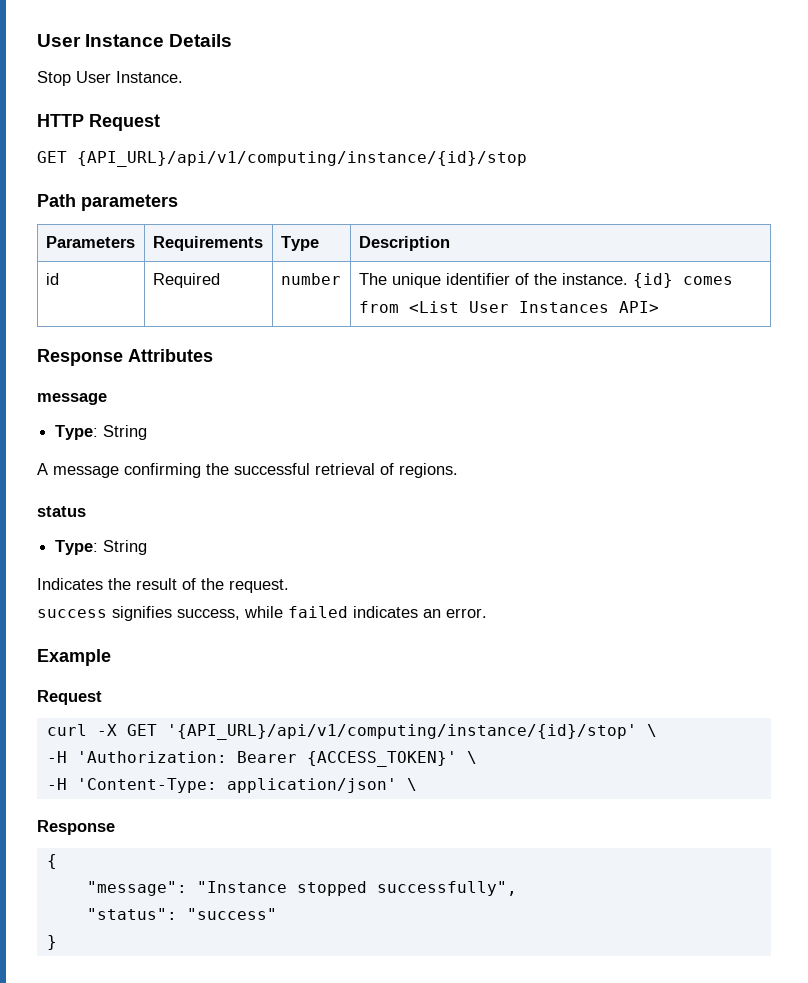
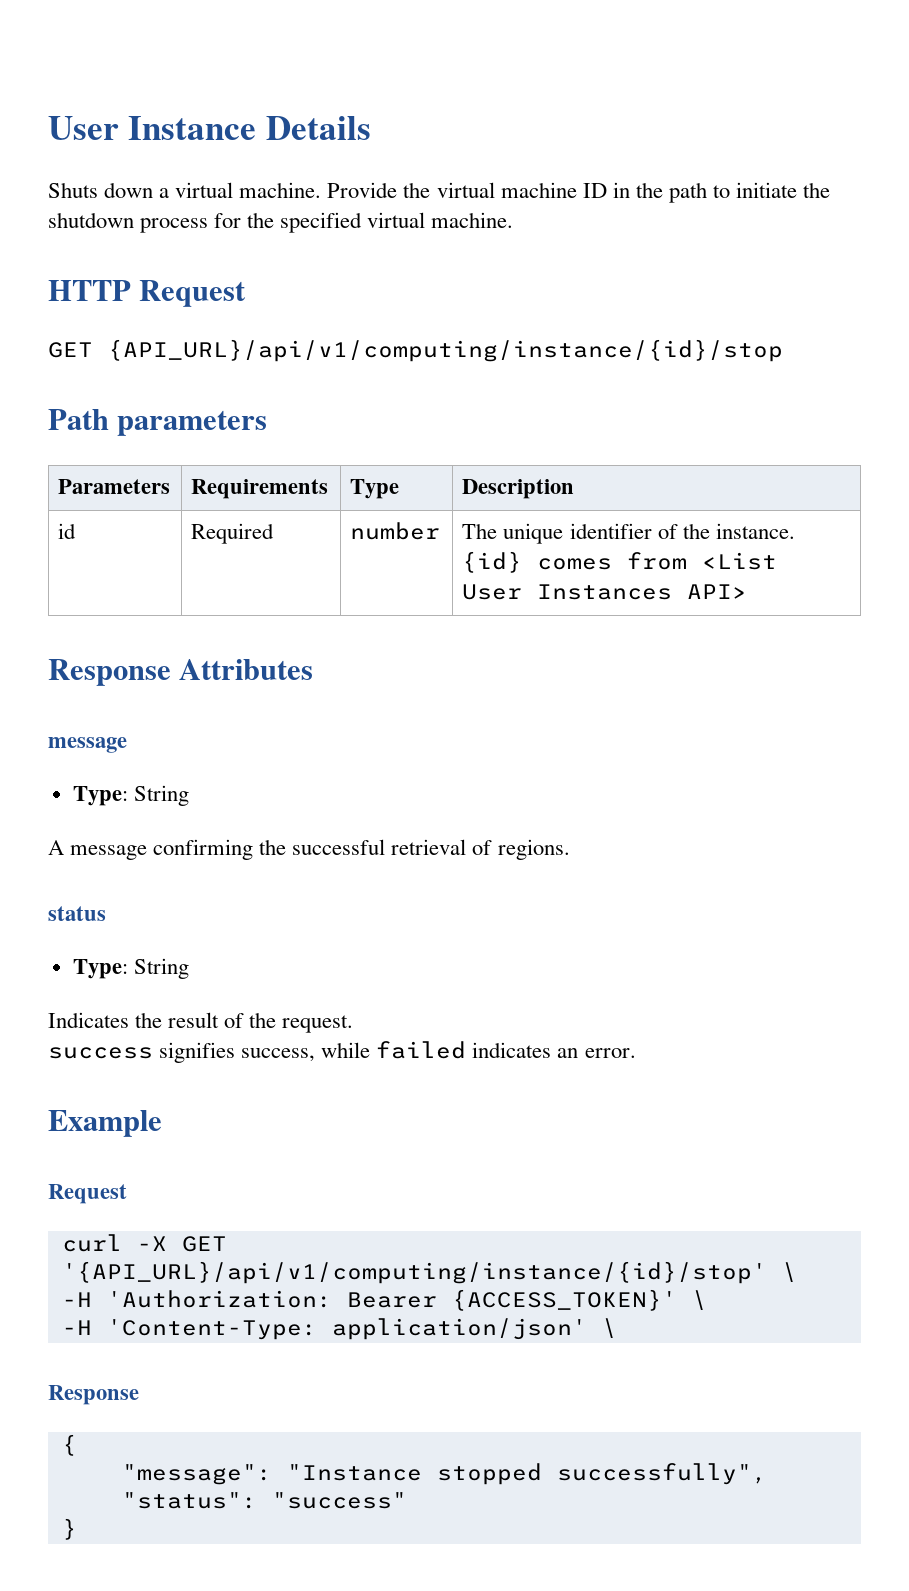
- Stop User Instance.
+ Shuts down a virtual machine. Provide the virtual machine ID in the path to initiate the shutdown process for the specified virtual machine.

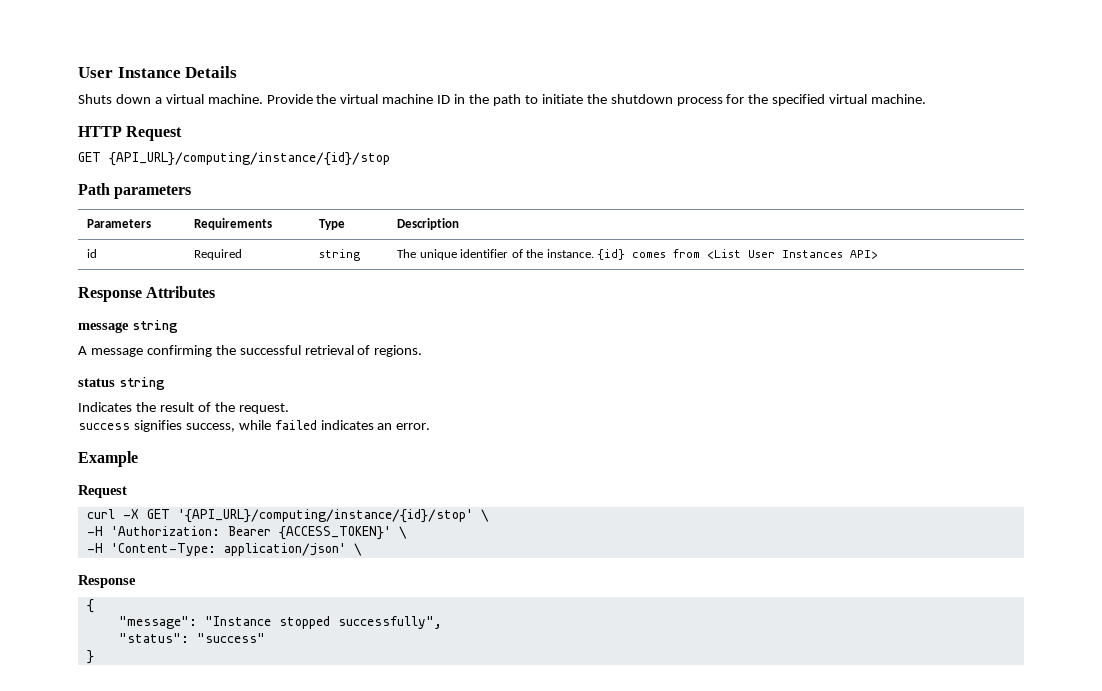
- GET {API_URL}/api/v1/computing/instance/{id}/stop
+ GET {API_URL}/computing/instance/{id}/stop
- id | Required | number | The unique identifier of the instance. {id} comes from <List User Instances API>
+ id | Required | string | The unique identifier of the instance. {id} comes from <List User Instances API>
  Response Attributes
- message
- Type: String
+ message string
- status
- Type: String
+ status string
- curl -X GET '{API_URL}/api/v1/computing/instance/{id}/stop' \
+ curl -X GET '{API_URL}/computing/instance/{id}/stop' \

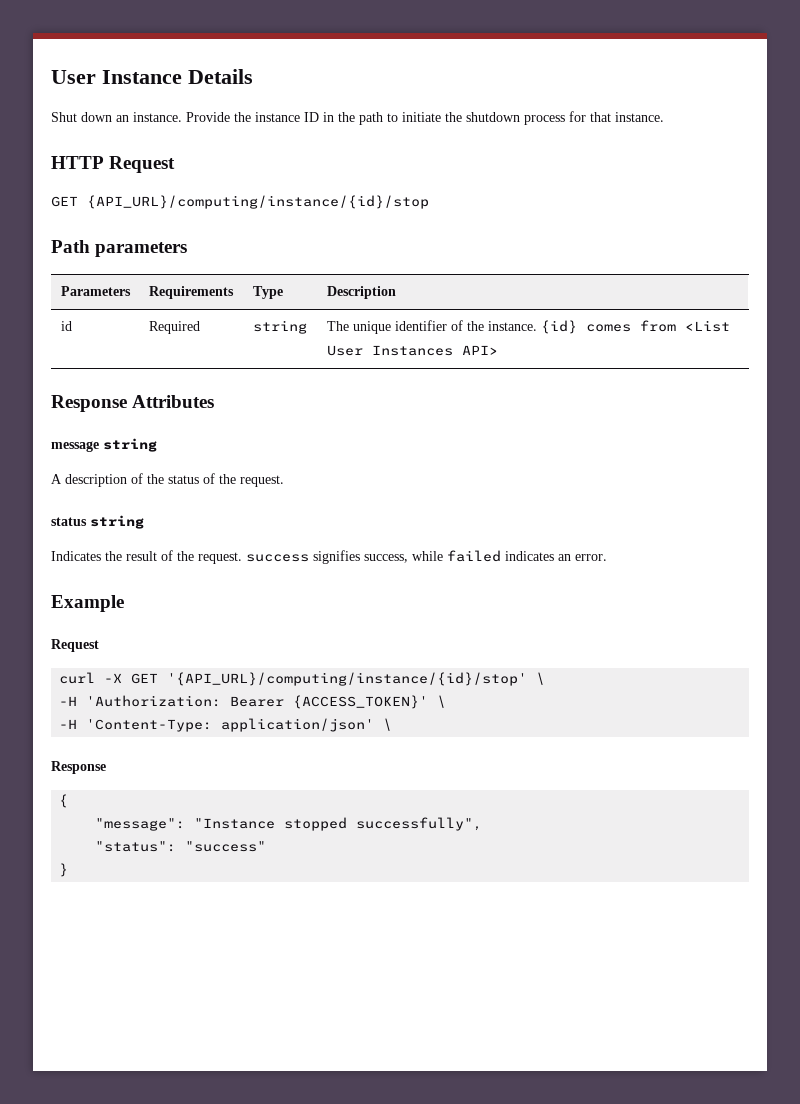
- Shuts down a virtual machine. Provide the virtual machine ID in the path to initiate the shutdown process for the specified virtual machine.
+ Shut down an instance. Provide the instance ID in the path to initiate the shutdown process for that instance.
- A message confirming the successful retrieval of regions.
+ A description of the status of the request.
- Indicates the result of the request.
- success signifies success, while failed indicates an error.
+ Indicates the result of the request. success signifies success, while failed indicates an error.

